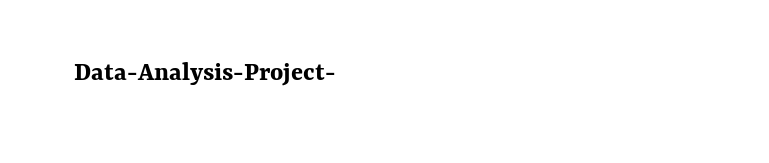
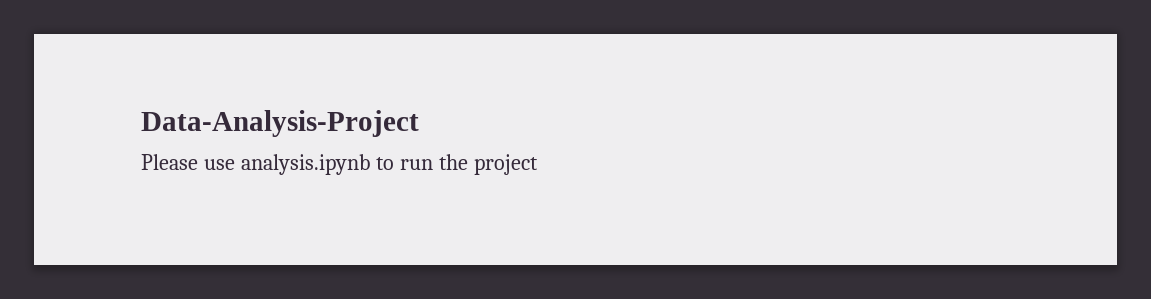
- Data-Analysis-Project-
+ Data-Analysis-Project
+ Please use analysis.ipynb to run the project

